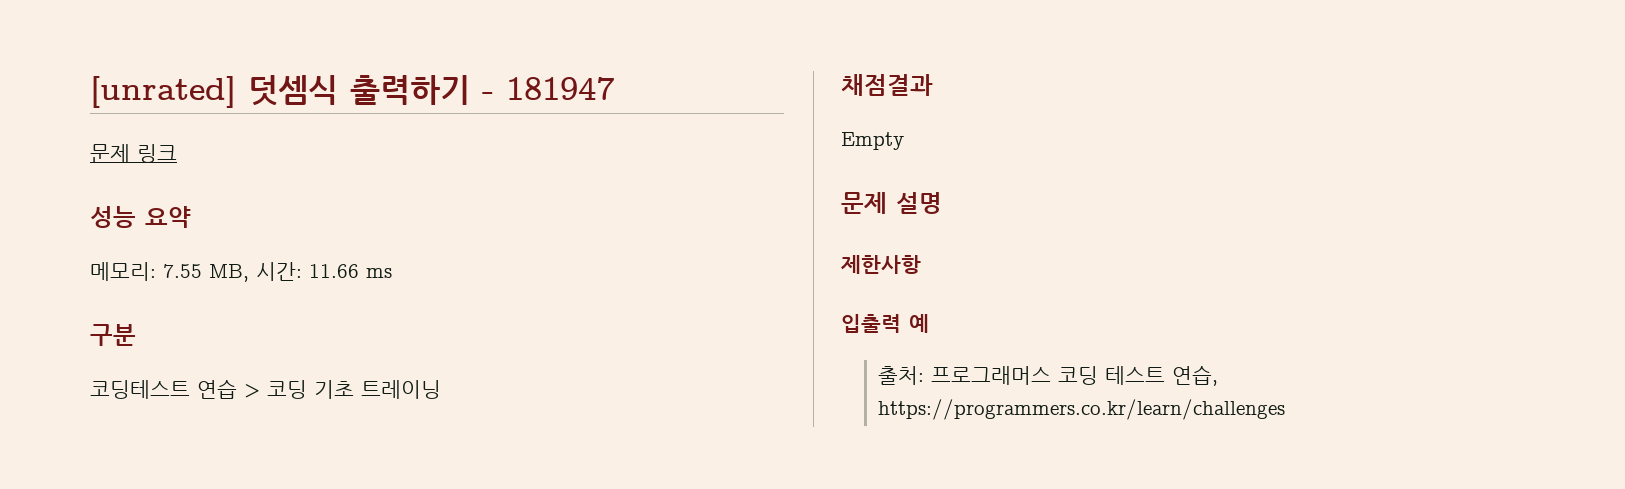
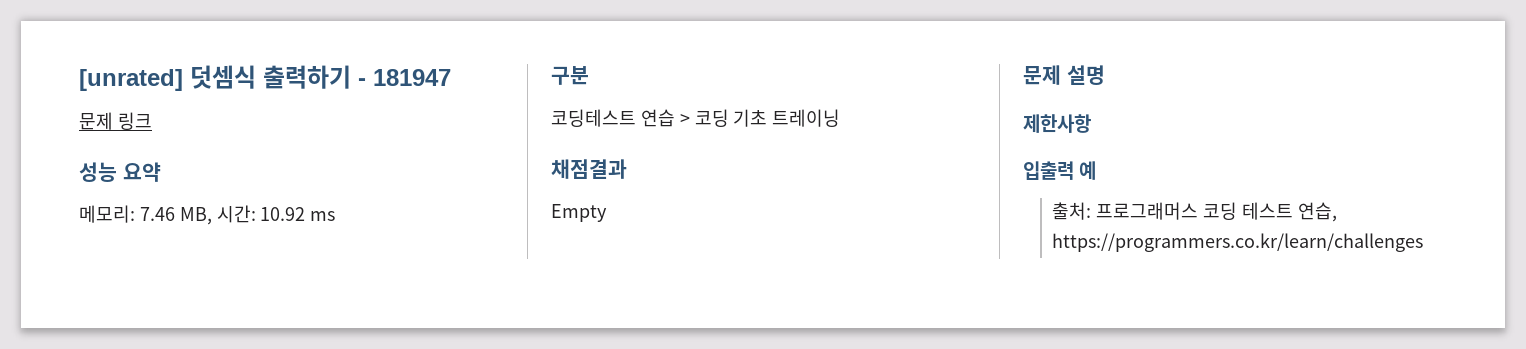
- 메모리: 7.55 MB, 시간: 11.66 ms
+ 메모리: 7.46 MB, 시간: 10.92 ms

